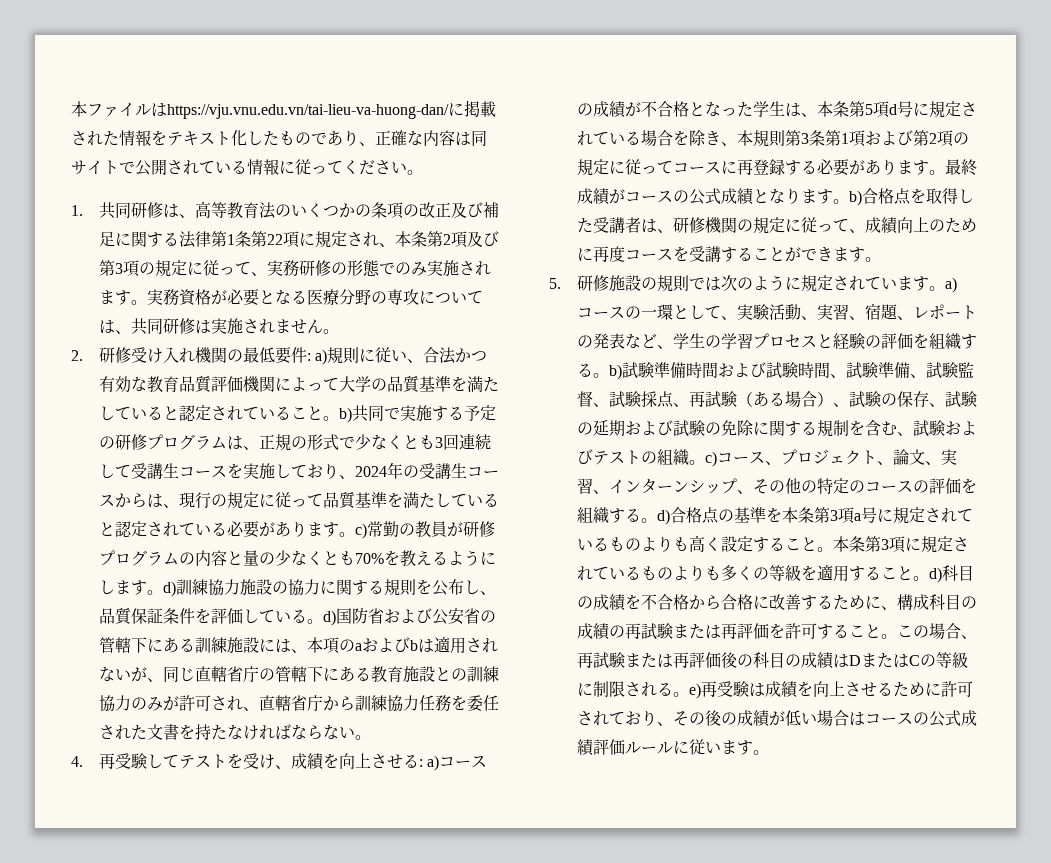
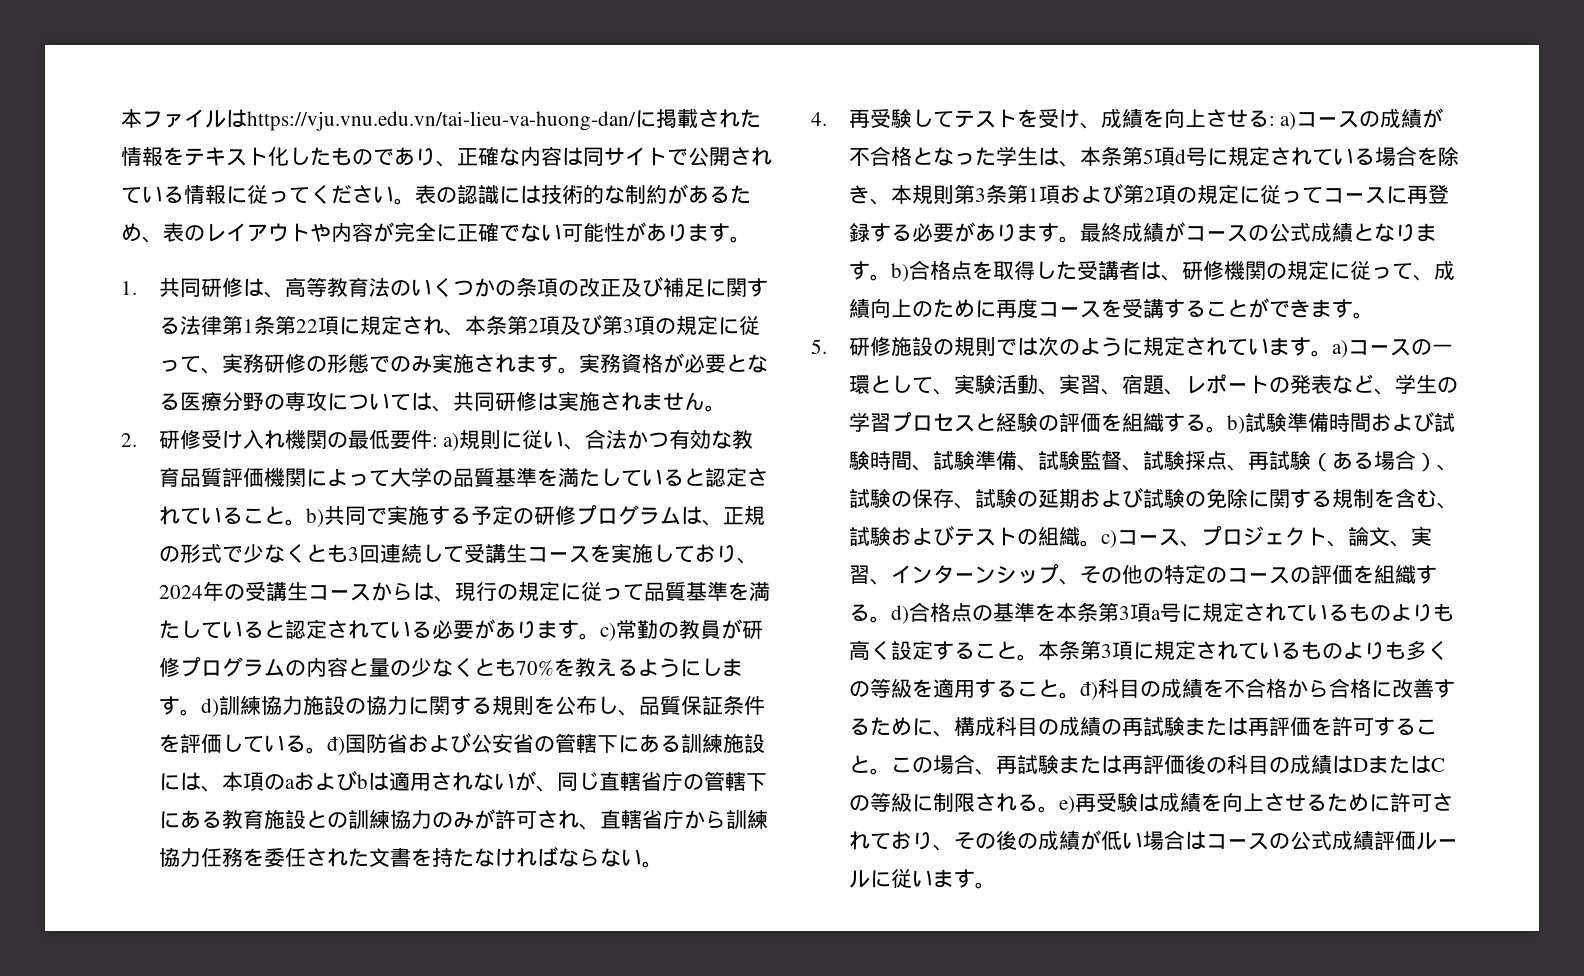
+ 表の認識には技術的な制約があるため、表のレイアウトや内容が完全に正確でない可能性があります。
- a)規則に従い、合法かつ有効な教育品質評価機関によって大学の品質基準を満たしていると認定されていること。b)共同で実施する予定の研修プログラムは、正規の形式で少なくとも3回連続して受講生コースを実施しており、2024年の受講生コースからは、現行の規定に従って品質基準を満たしていると認定されている必要があります。c)常勤の教員が研修プログラムの内容と量の少なくとも70%を教えるようにします。d)訓練協力施設の協力に関する規則を公布し、品質保証条件を評価している。d)国防省および公安省の管轄下にある訓練施設には、本項のaおよびbは適用されないが、同じ直轄省庁の管轄下にある教育施設との訓練協力のみが許可され、直轄省庁から訓練協力任務を委任された文書を持たなければならない。
+ a)規則に従い、合法かつ有効な教育品質評価機関によって大学の品質基準を満たしていると認定されていること。b)共同で実施する予定の研修プログラムは、正規の形式で少なくとも3回連続して受講生コースを実施しており、2024年の受講生コースからは、現行の規定に従って品質基準を満たしていると認定されている必要があります。c)常勤の教員が研修プログラムの内容と量の少なくとも70%を教えるようにします。d)訓練協力施設の協力に関する規則を公布し、品質保証条件を評価している。đ)国防省および公安省の管轄下にある訓練施設には、本項のaおよびbは適用されないが、同じ直轄省庁の管轄下にある教育施設との訓練協力のみが許可され、直轄省庁から訓練協力任務を委任された文書を持たなければならない。
- 本条第3項に規定されているものよりも多くの等級を適用すること。d)科目の成績を不合格から合格に改善するために、構成科目の成績の再試験または再評価を許可すること。
+ 本条第3項に規定されているものよりも多くの等級を適用すること。đ)科目の成績を不合格から合格に改善するために、構成科目の成績の再試験または再評価を許可すること。

